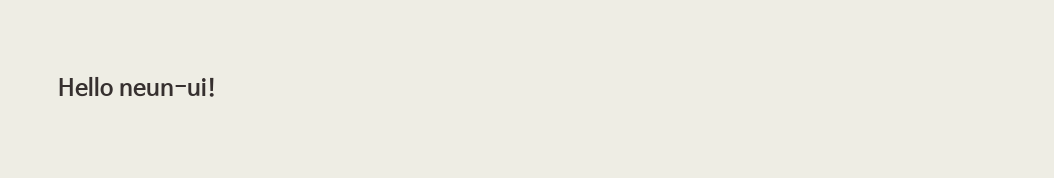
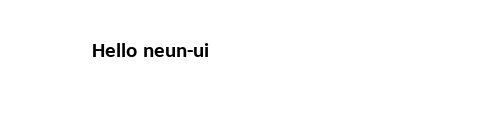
- Hello neun-ui!
+ Hello neun-ui

